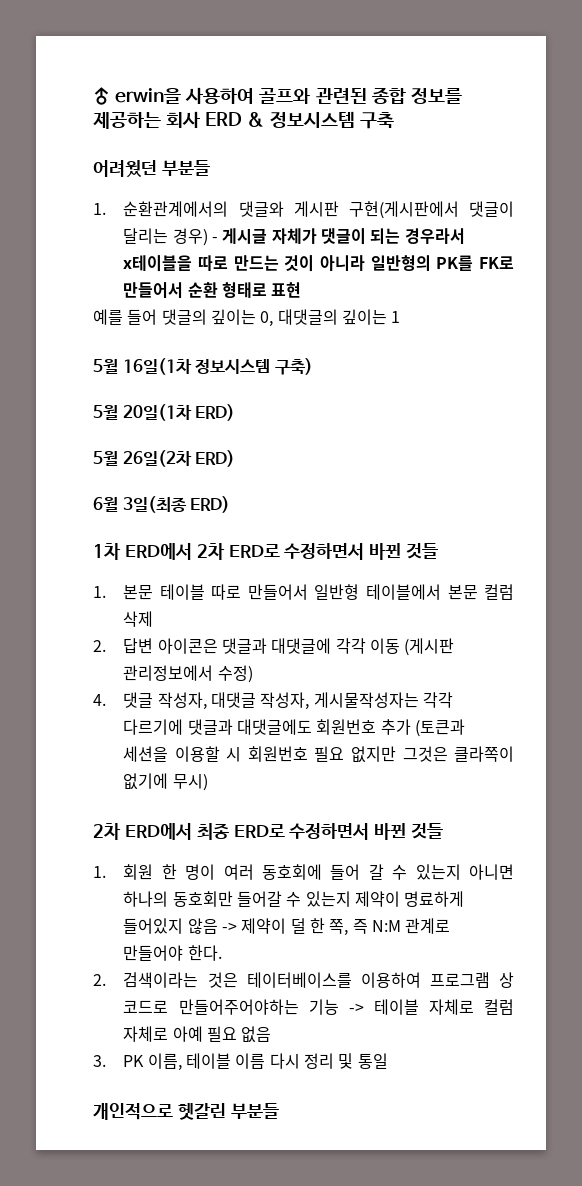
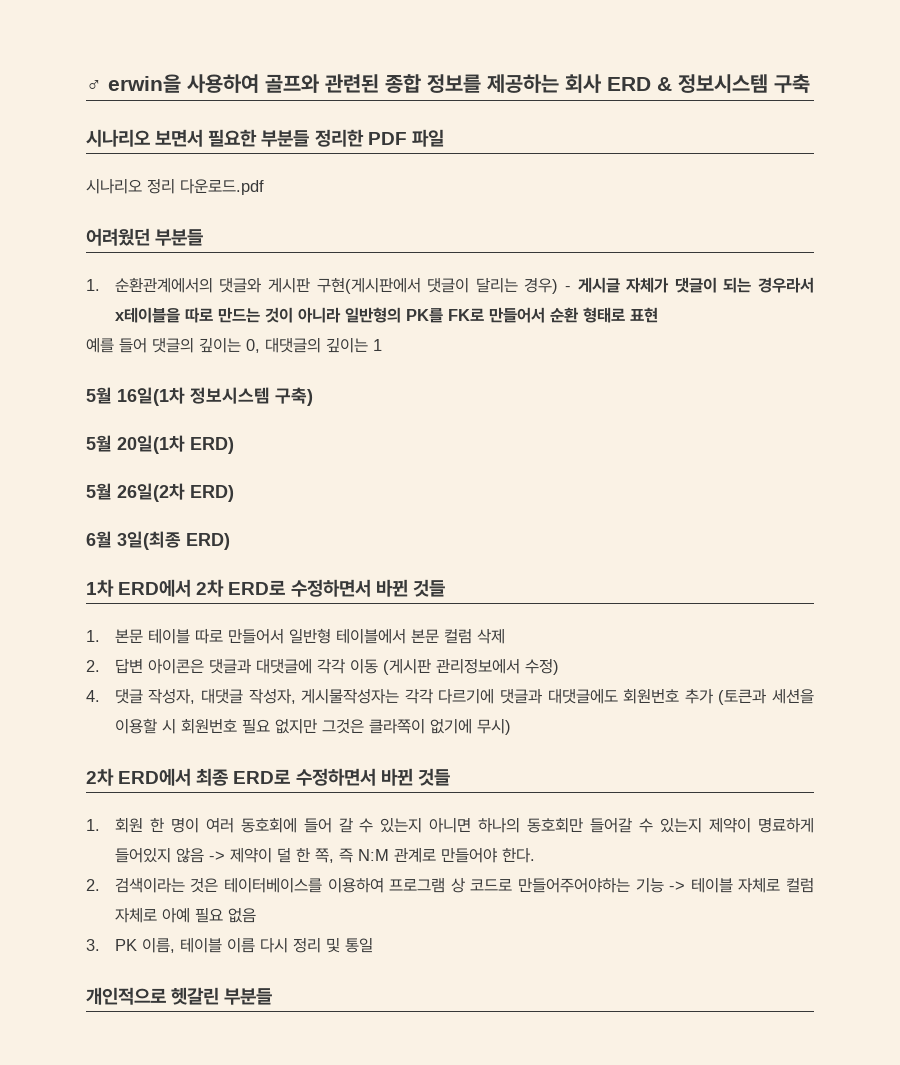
+ 시나리오 보면서 필요한 부분들 정리한 PDF 파일
+ 시나리오 정리 다운로드.pdf

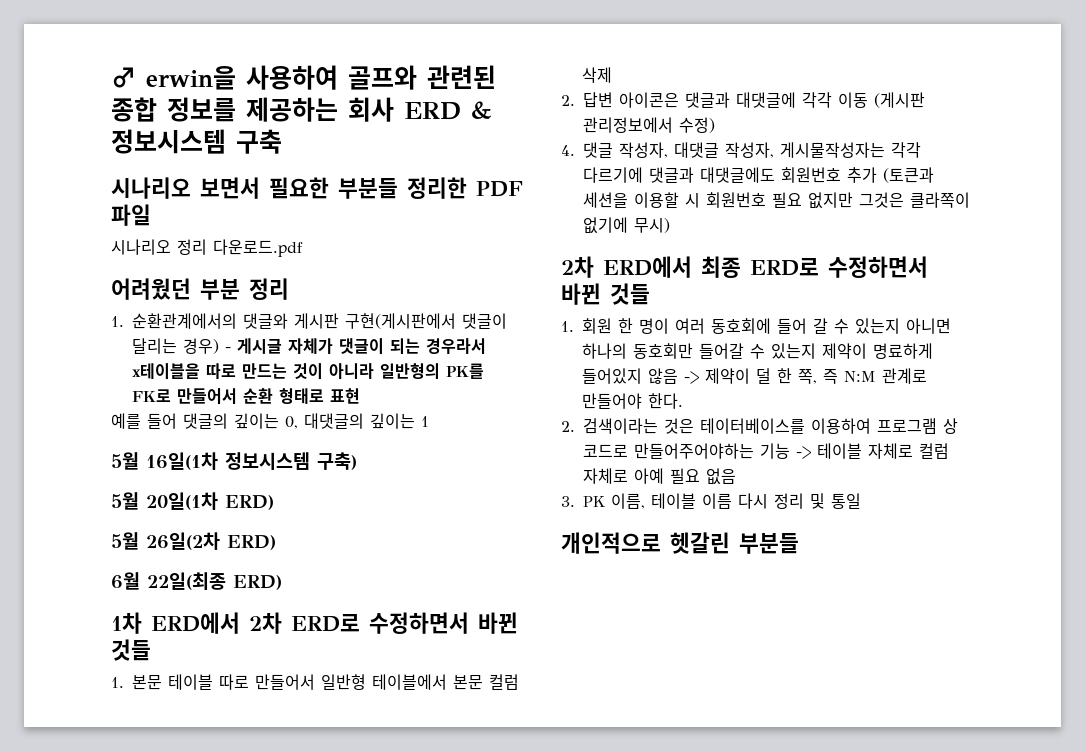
- 어려웠던 부분들
+ 어려웠던 부분 정리
- 6월 3일(최종 ERD)
+ 6월 22일(최종 ERD)

